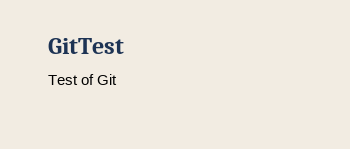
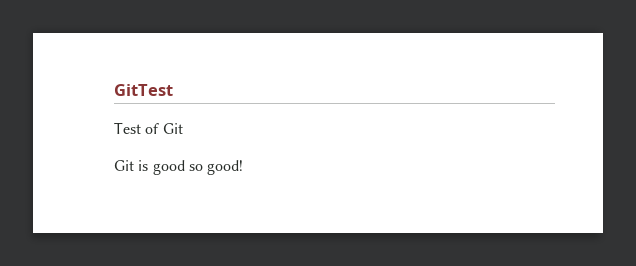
+ Git is good so good!

